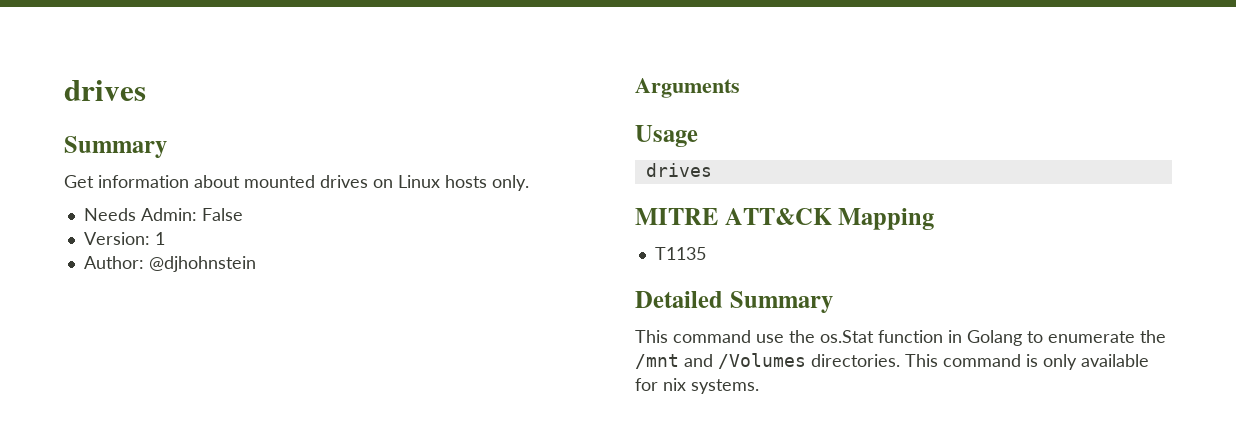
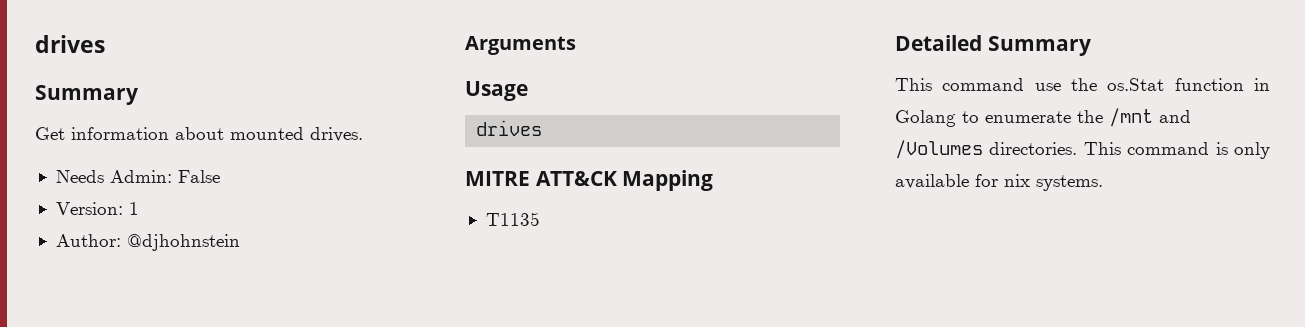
- Get information about mounted drives on Linux hosts only.
+ Get information about mounted drives.

